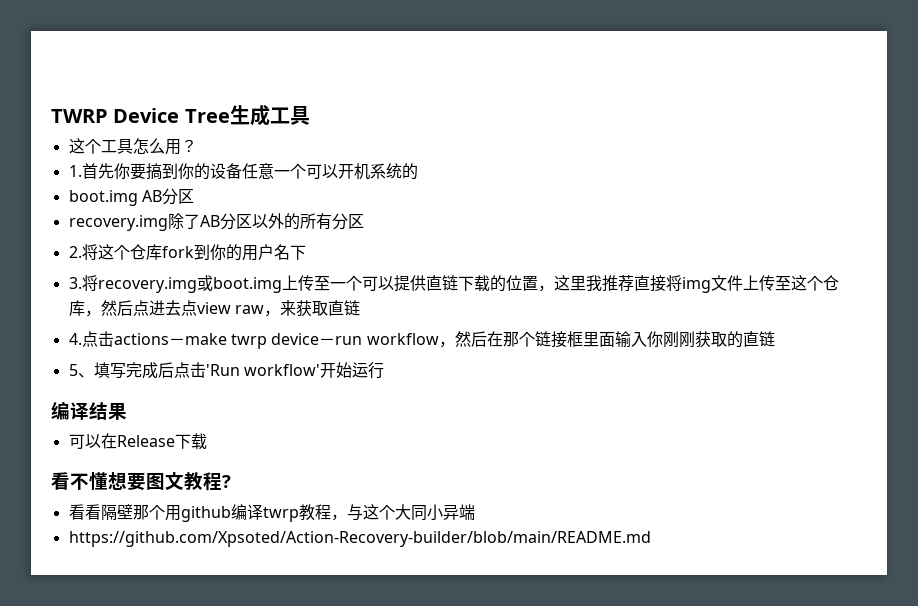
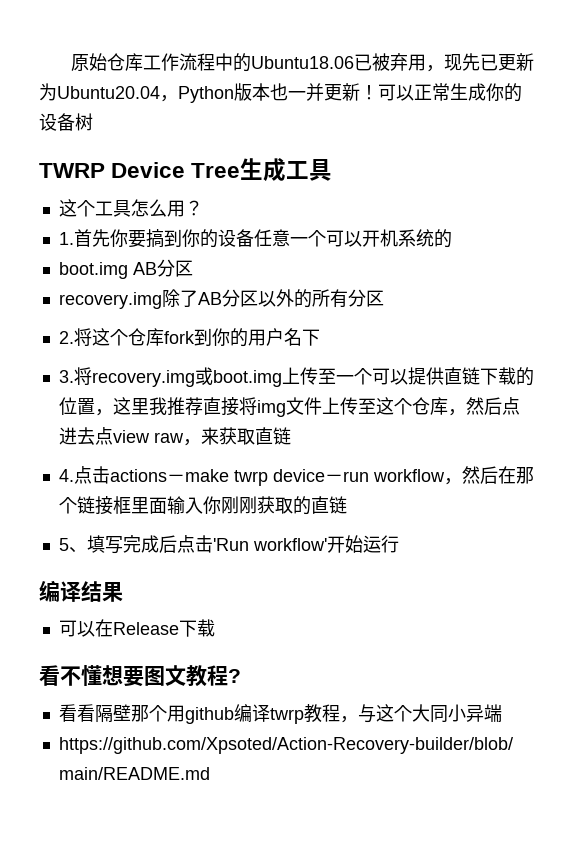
+ 原始仓库工作流程中的Ubuntu18.06已被弃用，现先已更新为Ubuntu20.04，Python版本也一并更新！可以正常生成你的设备树

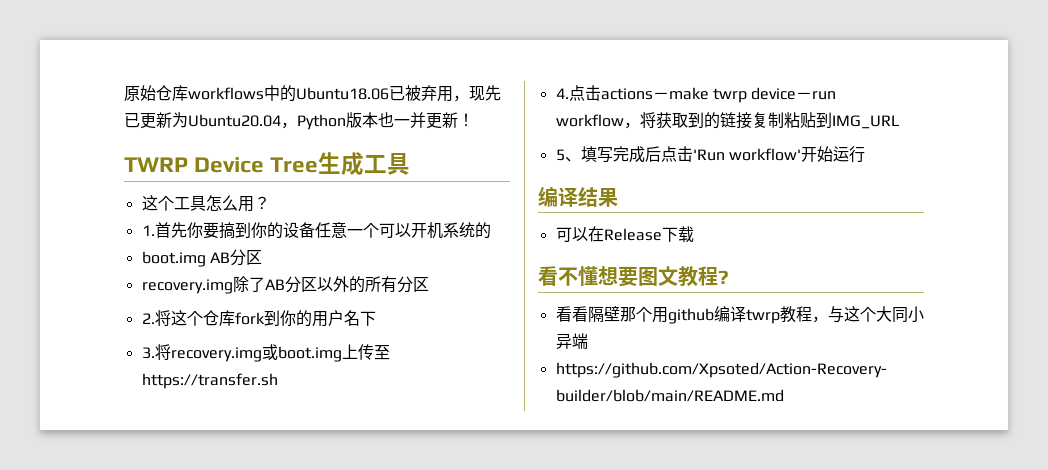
- 原始仓库工作流程中的Ubuntu18.06已被弃用，现先已更新为Ubuntu20.04，Python版本也一并更新！可以正常生成你的设备树
+ 原始仓库workflows中的Ubuntu18.06已被弃用，现先已更新为Ubuntu20.04，Python版本也一并更新！
- 3.将recovery.img或boot.img上传至一个可以提供直链下载的位置，这里我推荐直接将img文件上传至这个仓库，然后点进去点view raw，来获取直链
+ 3.将recovery.img或boot.img上传至https://transfer.sh
- 4.点击actions－make twrp device－run workflow，然后在那个链接框里面输入你刚刚获取的直链
+ 4.点击actions－make twrp device－run workflow，将获取到的链接复制粘贴到IMG_URL

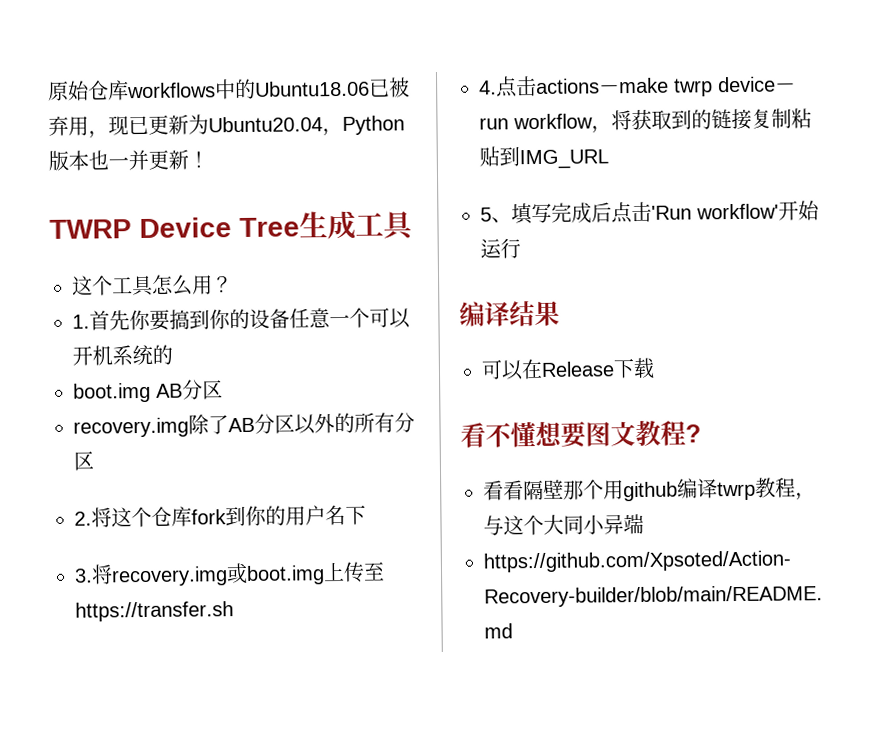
- 原始仓库workflows中的Ubuntu18.06已被弃用，现先已更新为Ubuntu20.04，Python版本也一并更新！
+ 原始仓库workflows中的Ubuntu18.06已被弃用，现已更新为Ubuntu20.04，Python版本也一并更新！

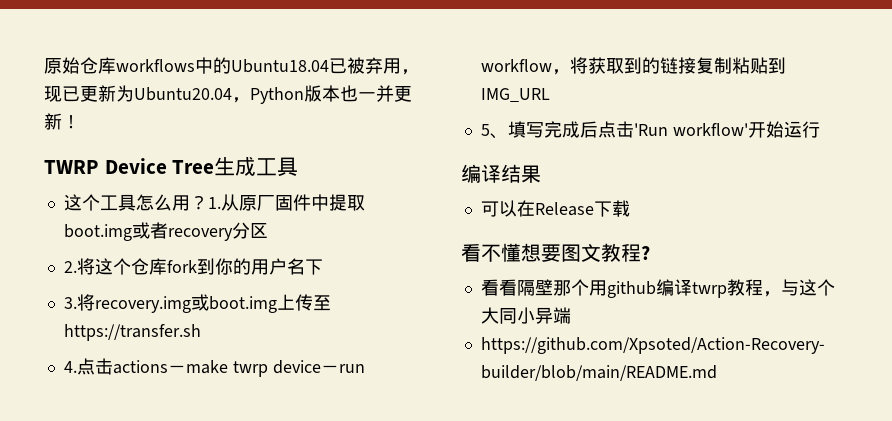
- 原始仓库workflows中的Ubuntu18.06已被弃用，现已更新为Ubuntu20.04，Python版本也一并更新！
+ 原始仓库workflows中的Ubuntu18.04已被弃用，现已更新为Ubuntu20.04，Python版本也一并更新！
- 这个工具怎么用？
- 1.首先你要搞到你的设备任意一个可以开机系统的
- boot.img AB分区
- recovery.img除了AB分区以外的所有分区
+ 这个工具怎么用？1.从原厂固件中提取boot.img或者recovery分区

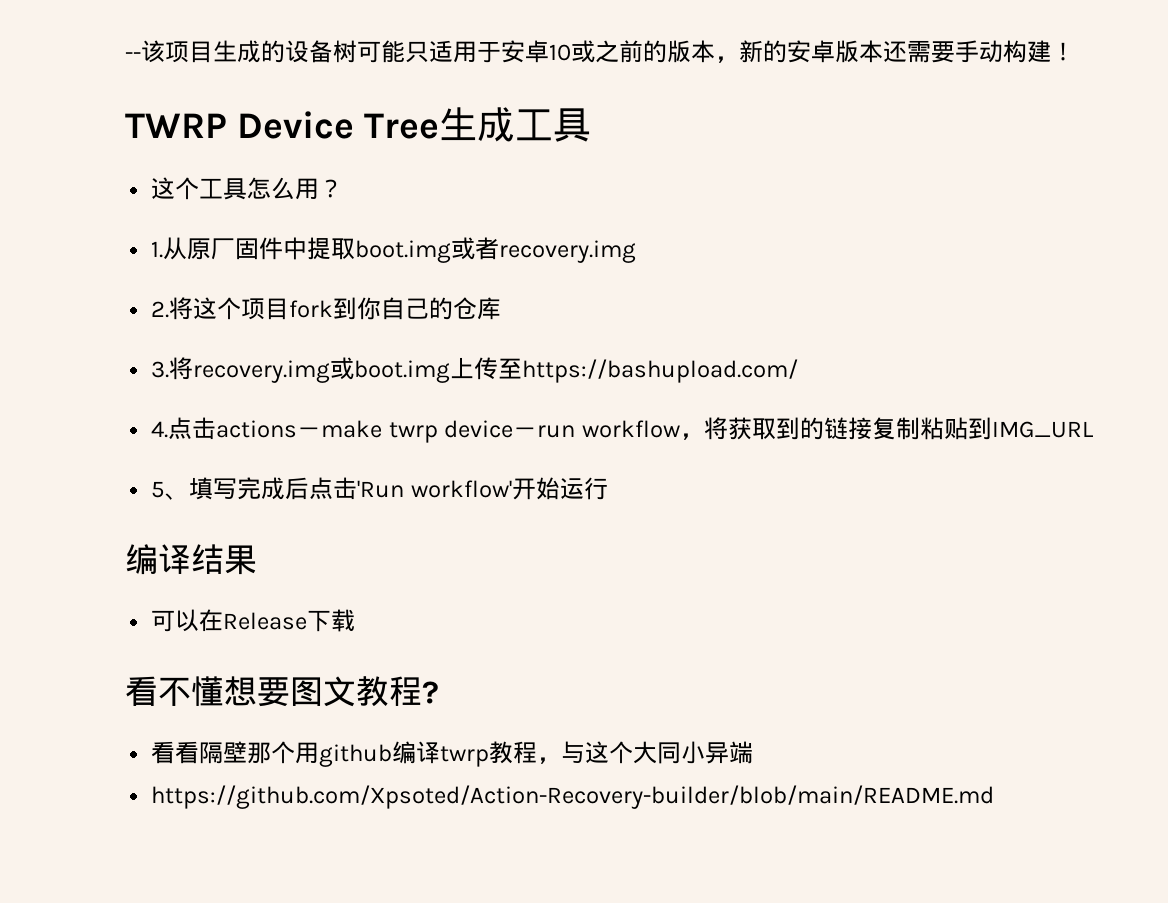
- 原始仓库workflows中的Ubuntu18.04已被弃用，现已更新为Ubuntu20.04，Python版本也一并更新！
+ --该项目生成的设备树可能只适用于安卓10或之前的版本，新的安卓版本还需要手动构建！
- 这个工具怎么用？1.从原厂固件中提取boot.img或者recovery分区
+ 这个工具怎么用？
+ 1.从原厂固件中提取boot.img或者recovery.img
- 2.将这个仓库fork到你的用户名下
+ 2.将这个项目fork到你自己的仓库
- 3.将recovery.img或boot.img上传至https://transfer.sh
+ 3.将recovery.img或boot.img上传至https://bashupload.com/

